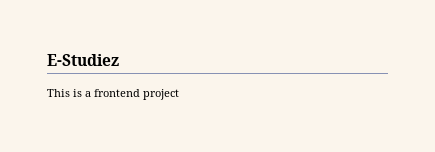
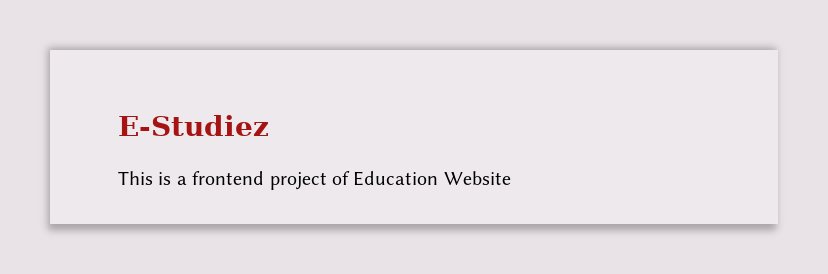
- This is a frontend project
+ This is a frontend project of Education Website

